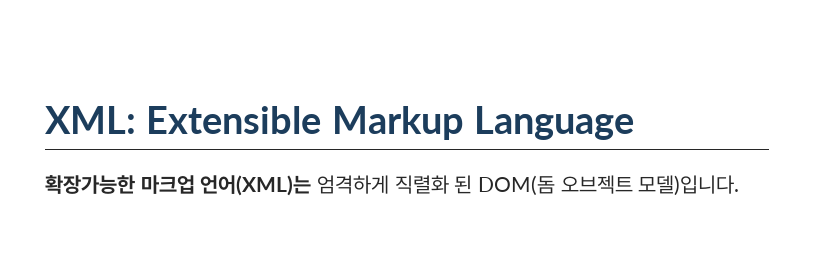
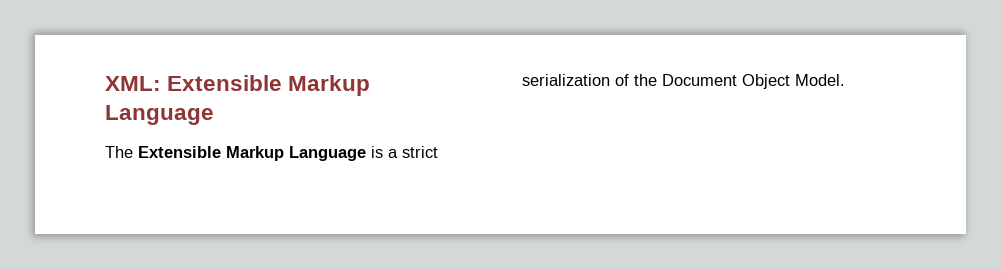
- 확장가능한 마크업 언어(XML)는 엄격하게 직렬화 된 DOM(돔 오브젝트 모델)입니다.
+ The Extensible Markup Language is a strict serialization of the Document Object Model.

